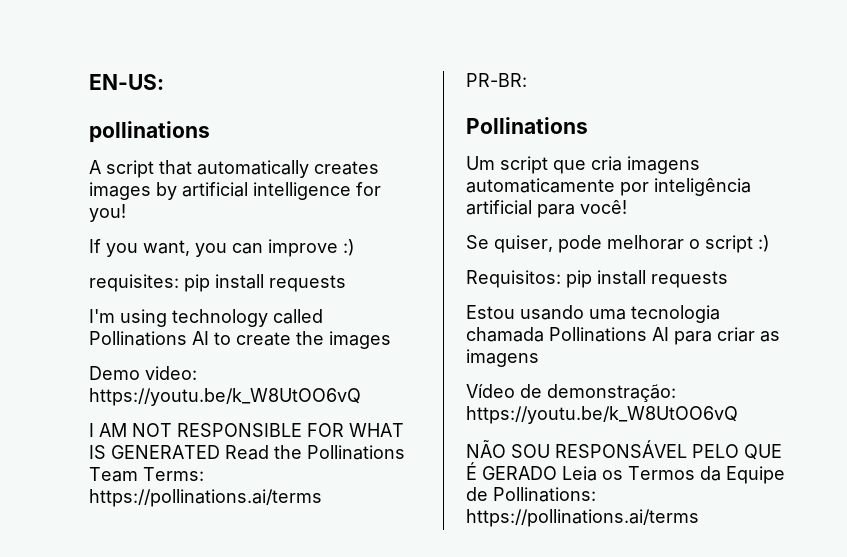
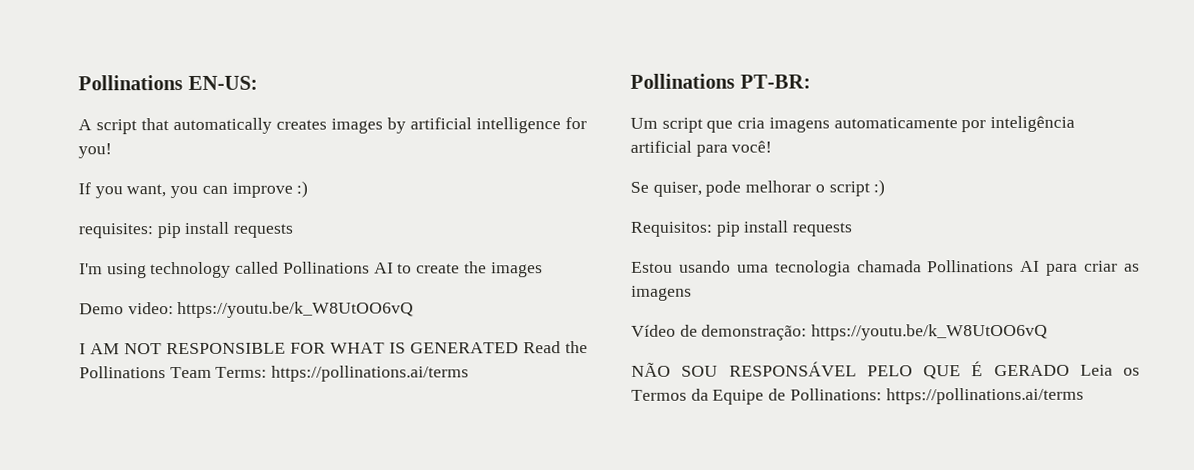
- EN-US:
+ Pollinations EN-US:
- pollinations
- PR-BR:
- Pollinations
+ Pollinations PT-BR:

